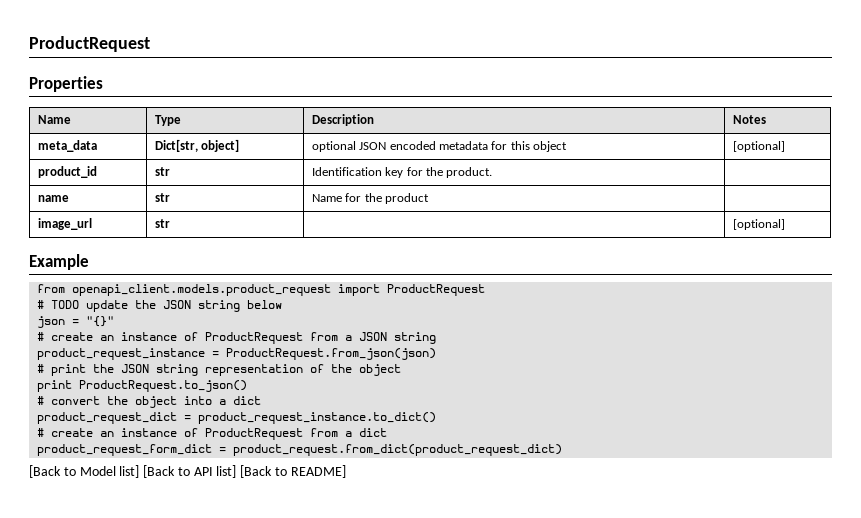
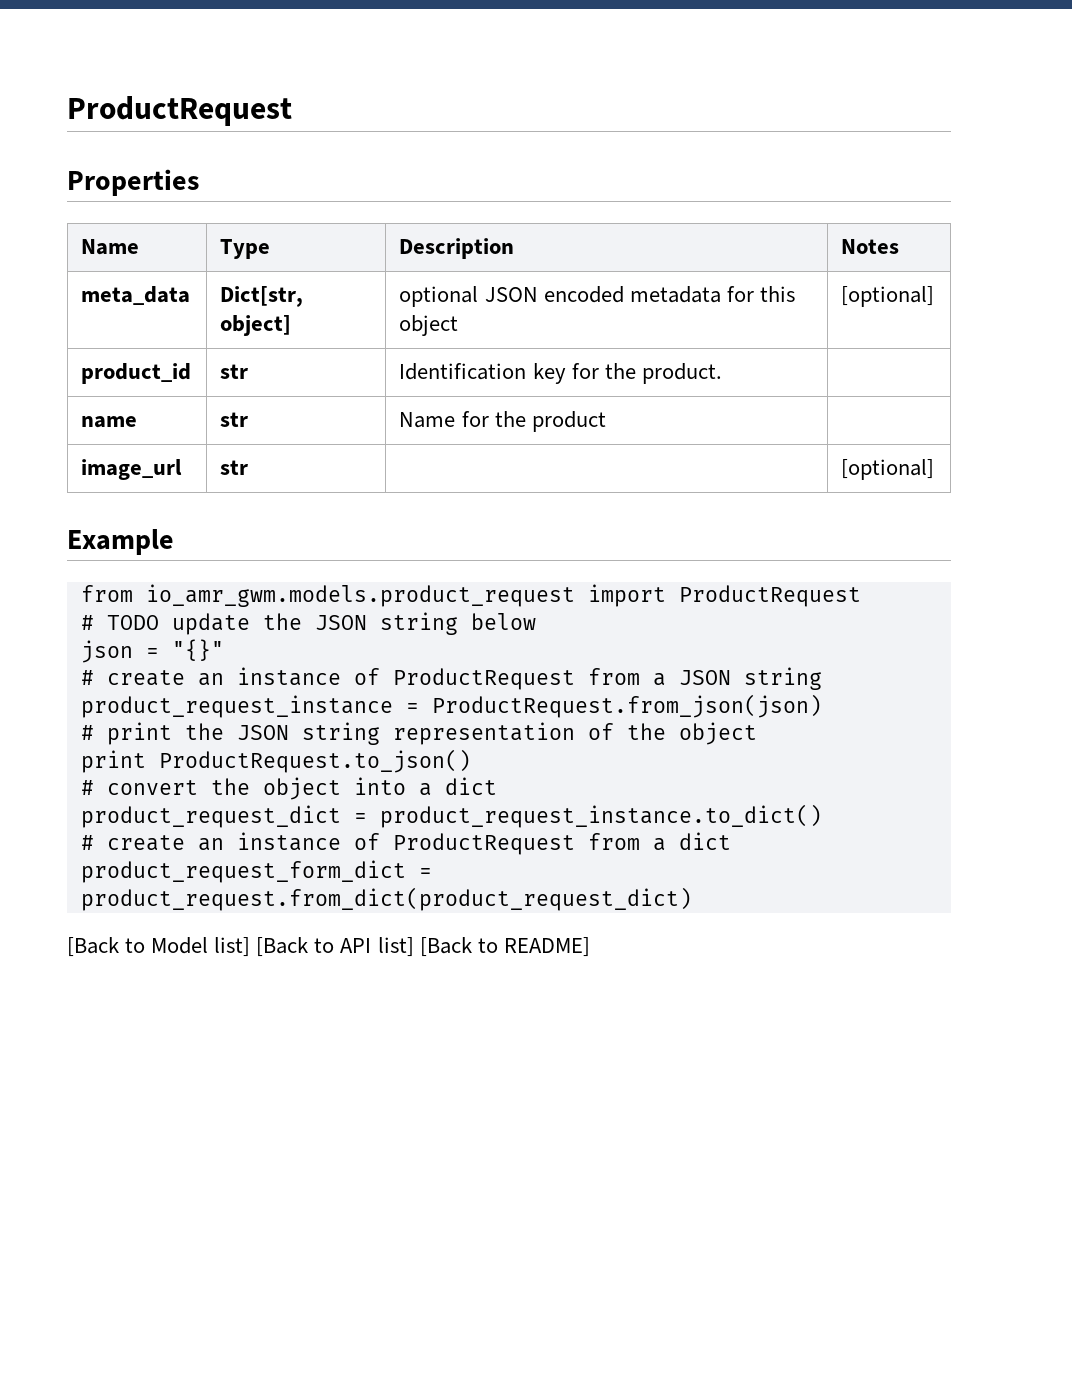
- from openapi_client.models.product_request import ProductRequest
+ from io_amr_gwm.models.product_request import ProductRequest

